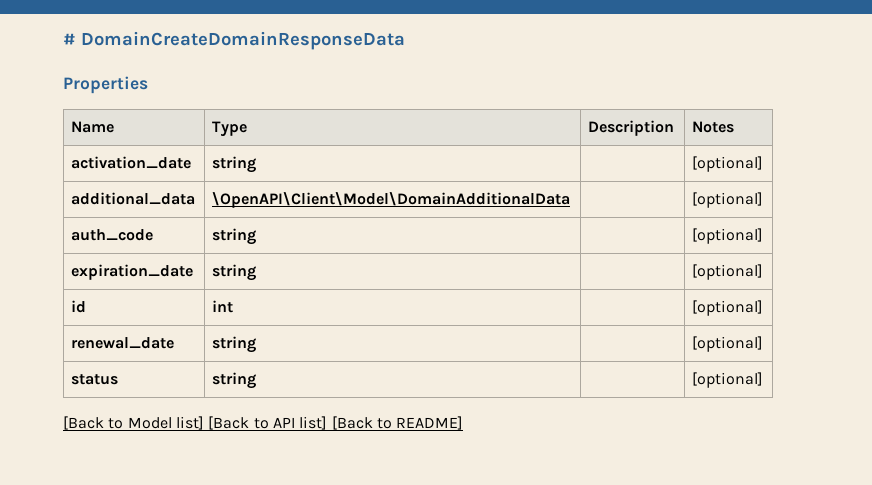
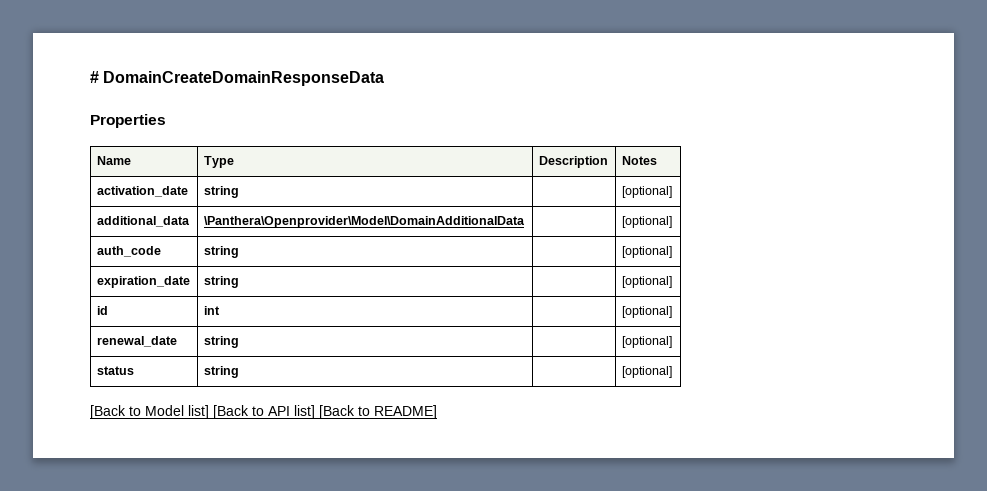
- additional_data | \OpenAPI\Client\Model\DomainAdditionalData | | [optional]
+ additional_data | \Panthera\Openprovider\Model\DomainAdditionalData | | [optional]

